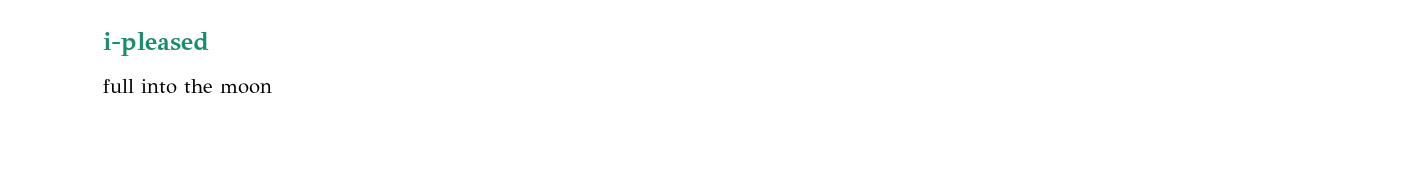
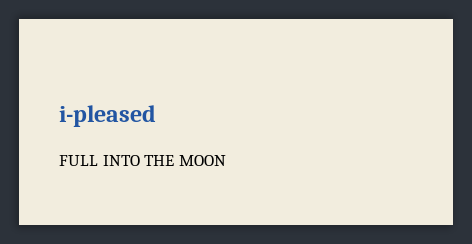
- full into the moon
+ FULL INTO THE MOON

